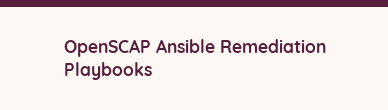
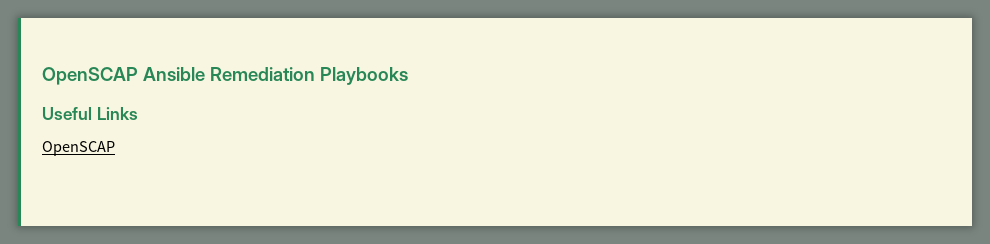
+ Useful Links
+ OpenSCAP

